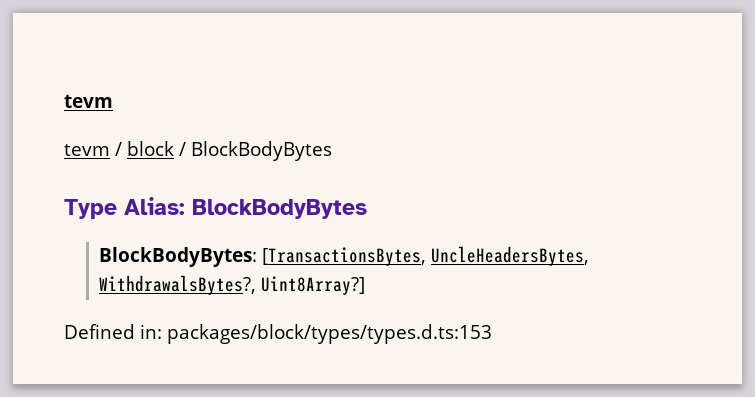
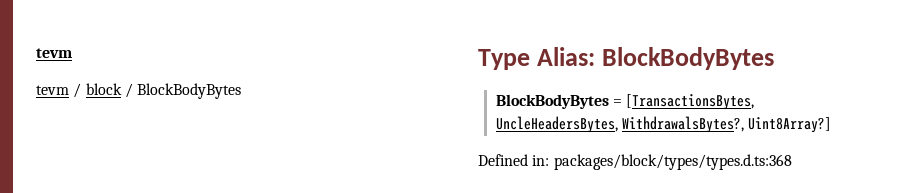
- BlockBodyBytes: [TransactionsBytes, UncleHeadersBytes, WithdrawalsBytes?, Uint8Array?]
+ BlockBodyBytes = [TransactionsBytes, UncleHeadersBytes, WithdrawalsBytes?, Uint8Array?]
- Defined in: packages/block/types/types.d.ts:153
+ Defined in: packages/block/types/types.d.ts:368

